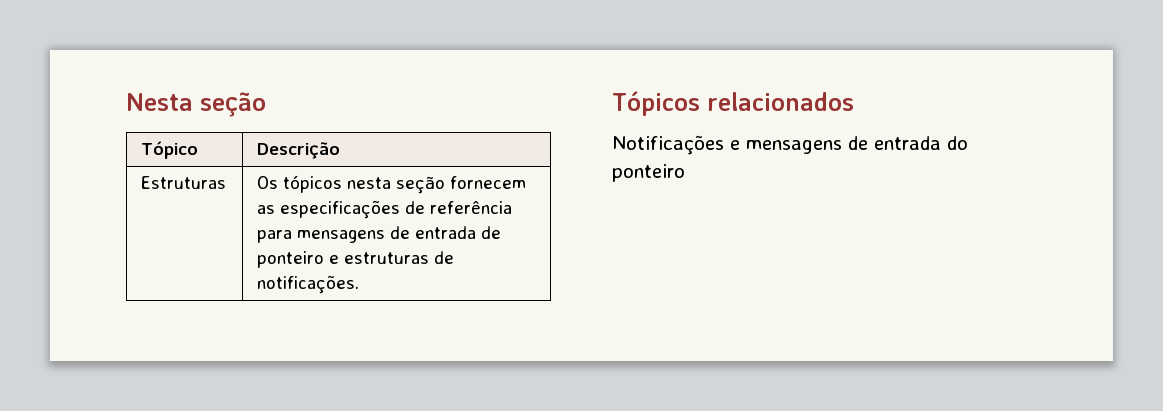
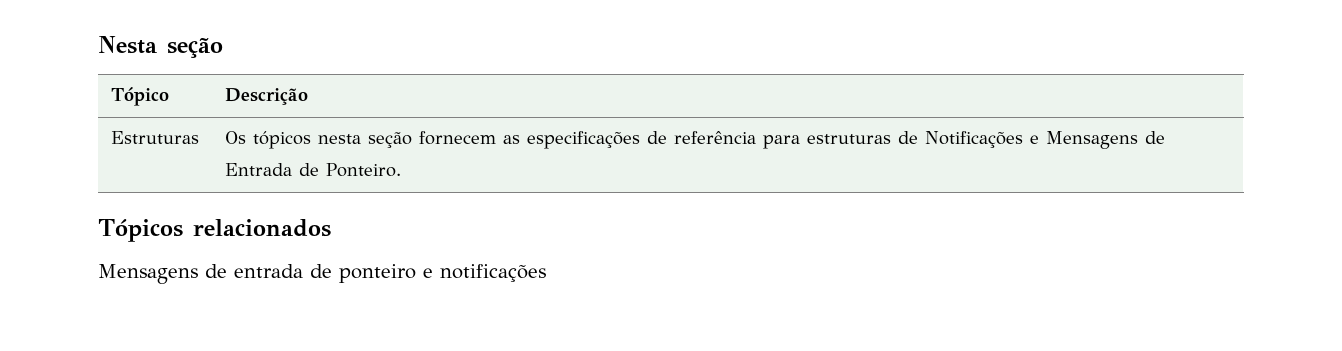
- Estruturas | Os tópicos nesta seção fornecem as especificações de referência para mensagens de entrada de ponteiro e estruturas de notificações.
+ Estruturas | Os tópicos nesta seção fornecem as especificações de referência para estruturas de Notificações e Mensagens de Entrada de Ponteiro.
  Tópicos relacionados
- Notificações e mensagens de entrada do ponteiro
+ Mensagens de entrada de ponteiro e notificações

